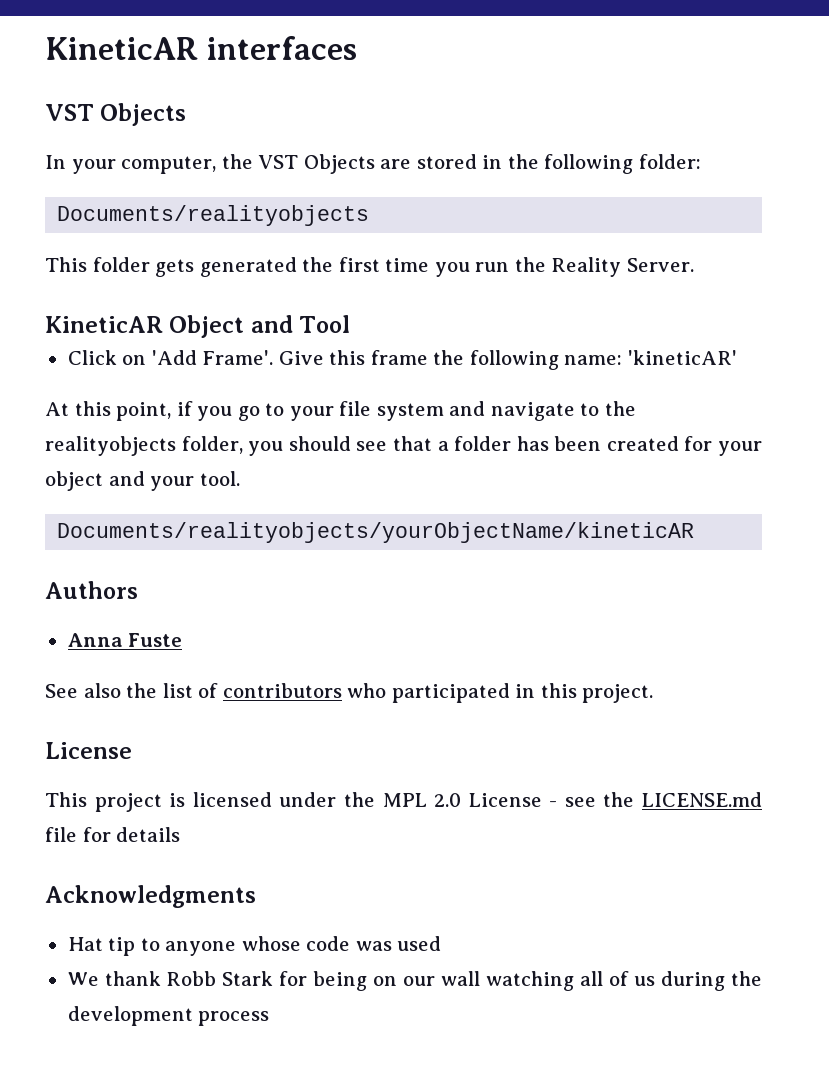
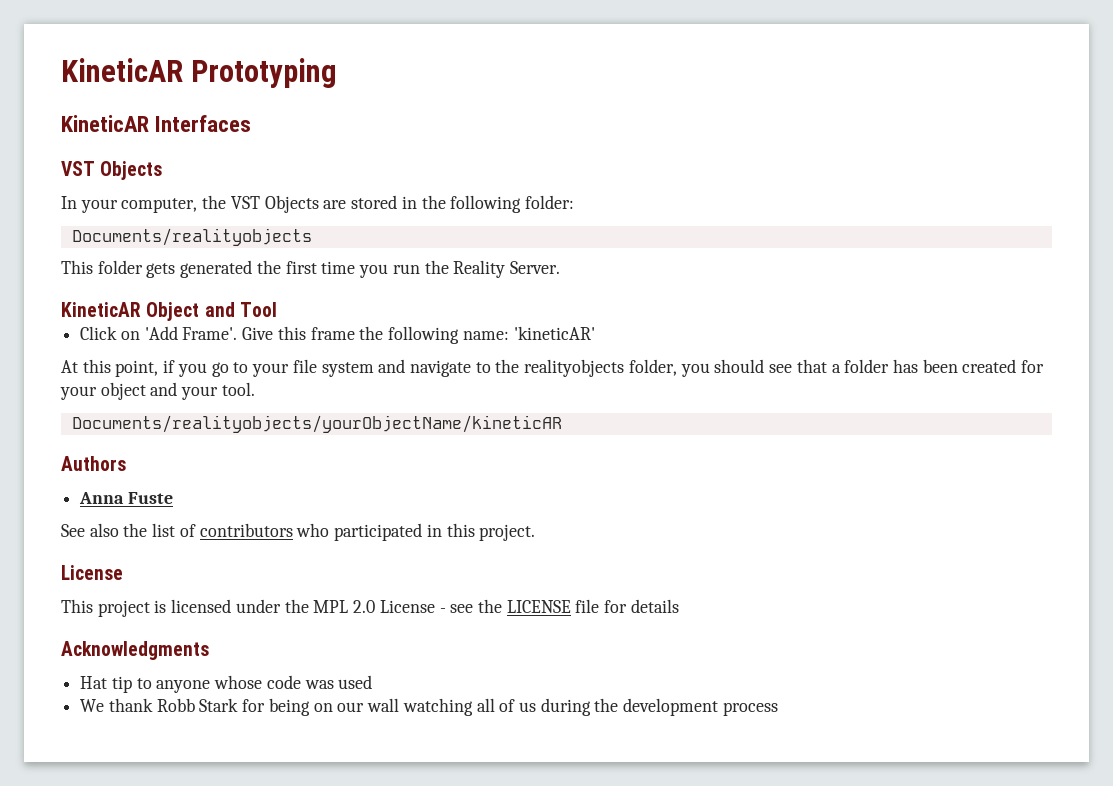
- KineticAR interfaces
+ KineticAR Prototyping
+ KineticAR Interfaces
- This project is licensed under the MPL 2.0 License - see the LICENSE.md file for details
+ This project is licensed under the MPL 2.0 License - see the LICENSE file for details

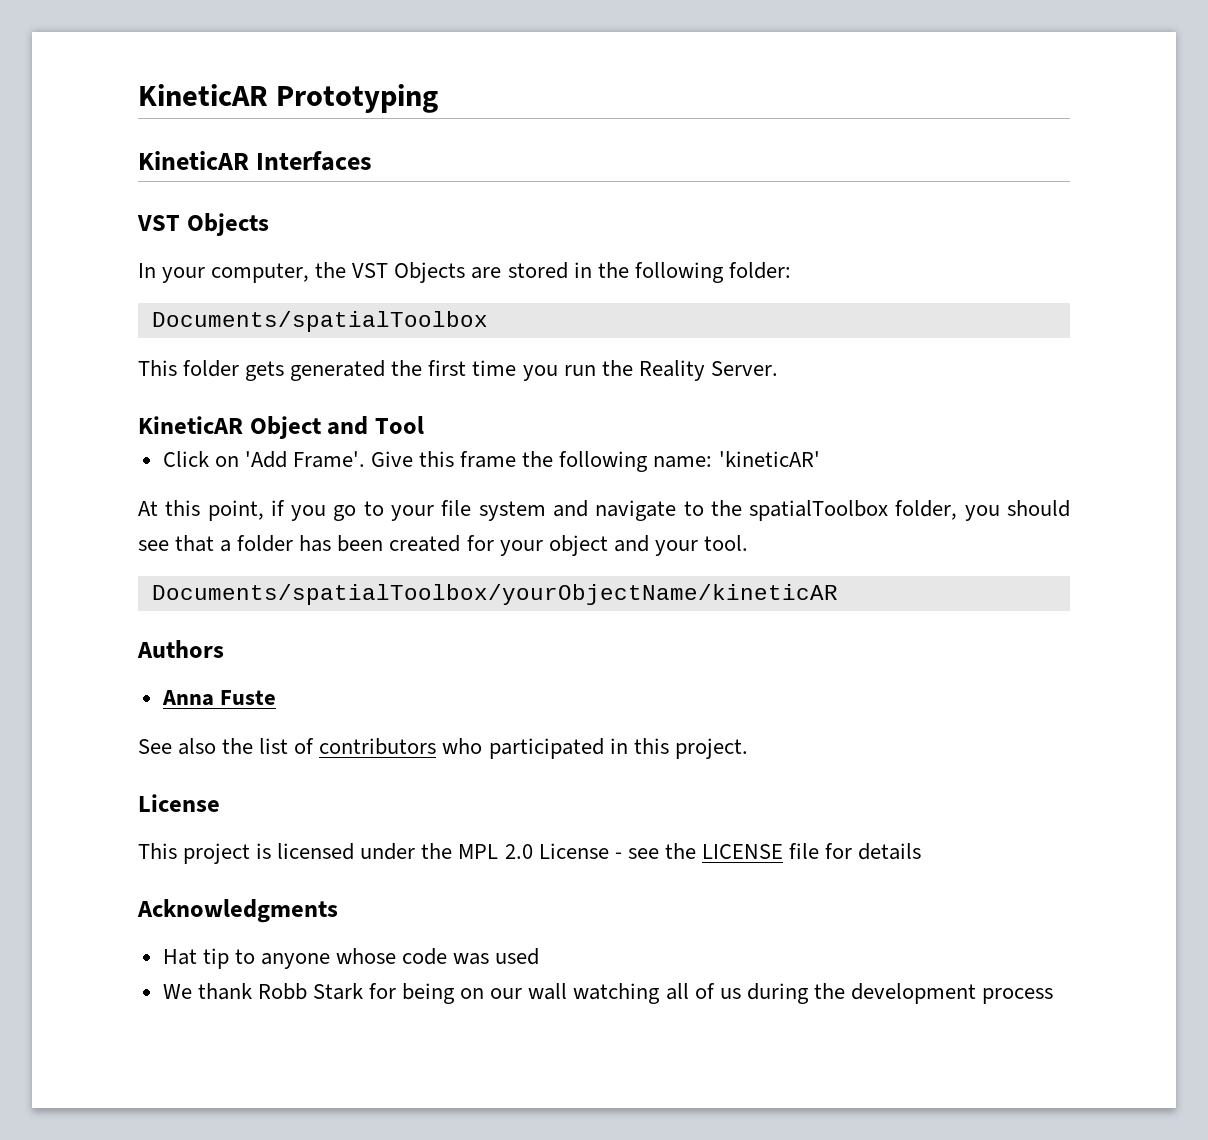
- Documents/realityobjects
+ Documents/spatialToolbox
- At this point, if you go to your file system and navigate to the realityobjects folder, you should see that a folder has been created for your object and your tool.
+ At this point, if you go to your file system and navigate to the spatialToolbox folder, you should see that a folder has been created for your object and your tool.
- Documents/realityobjects/yourObjectName/kineticAR
+ Documents/spatialToolbox/yourObjectName/kineticAR

